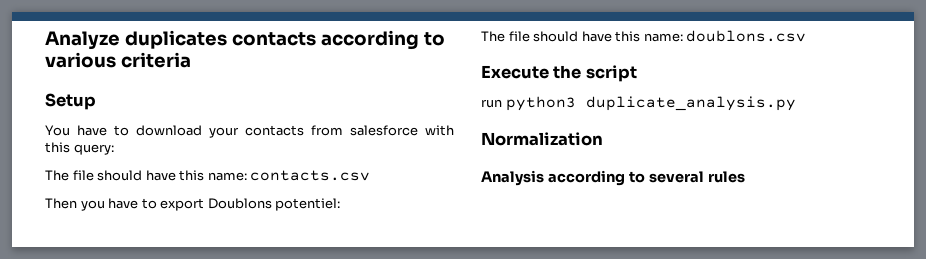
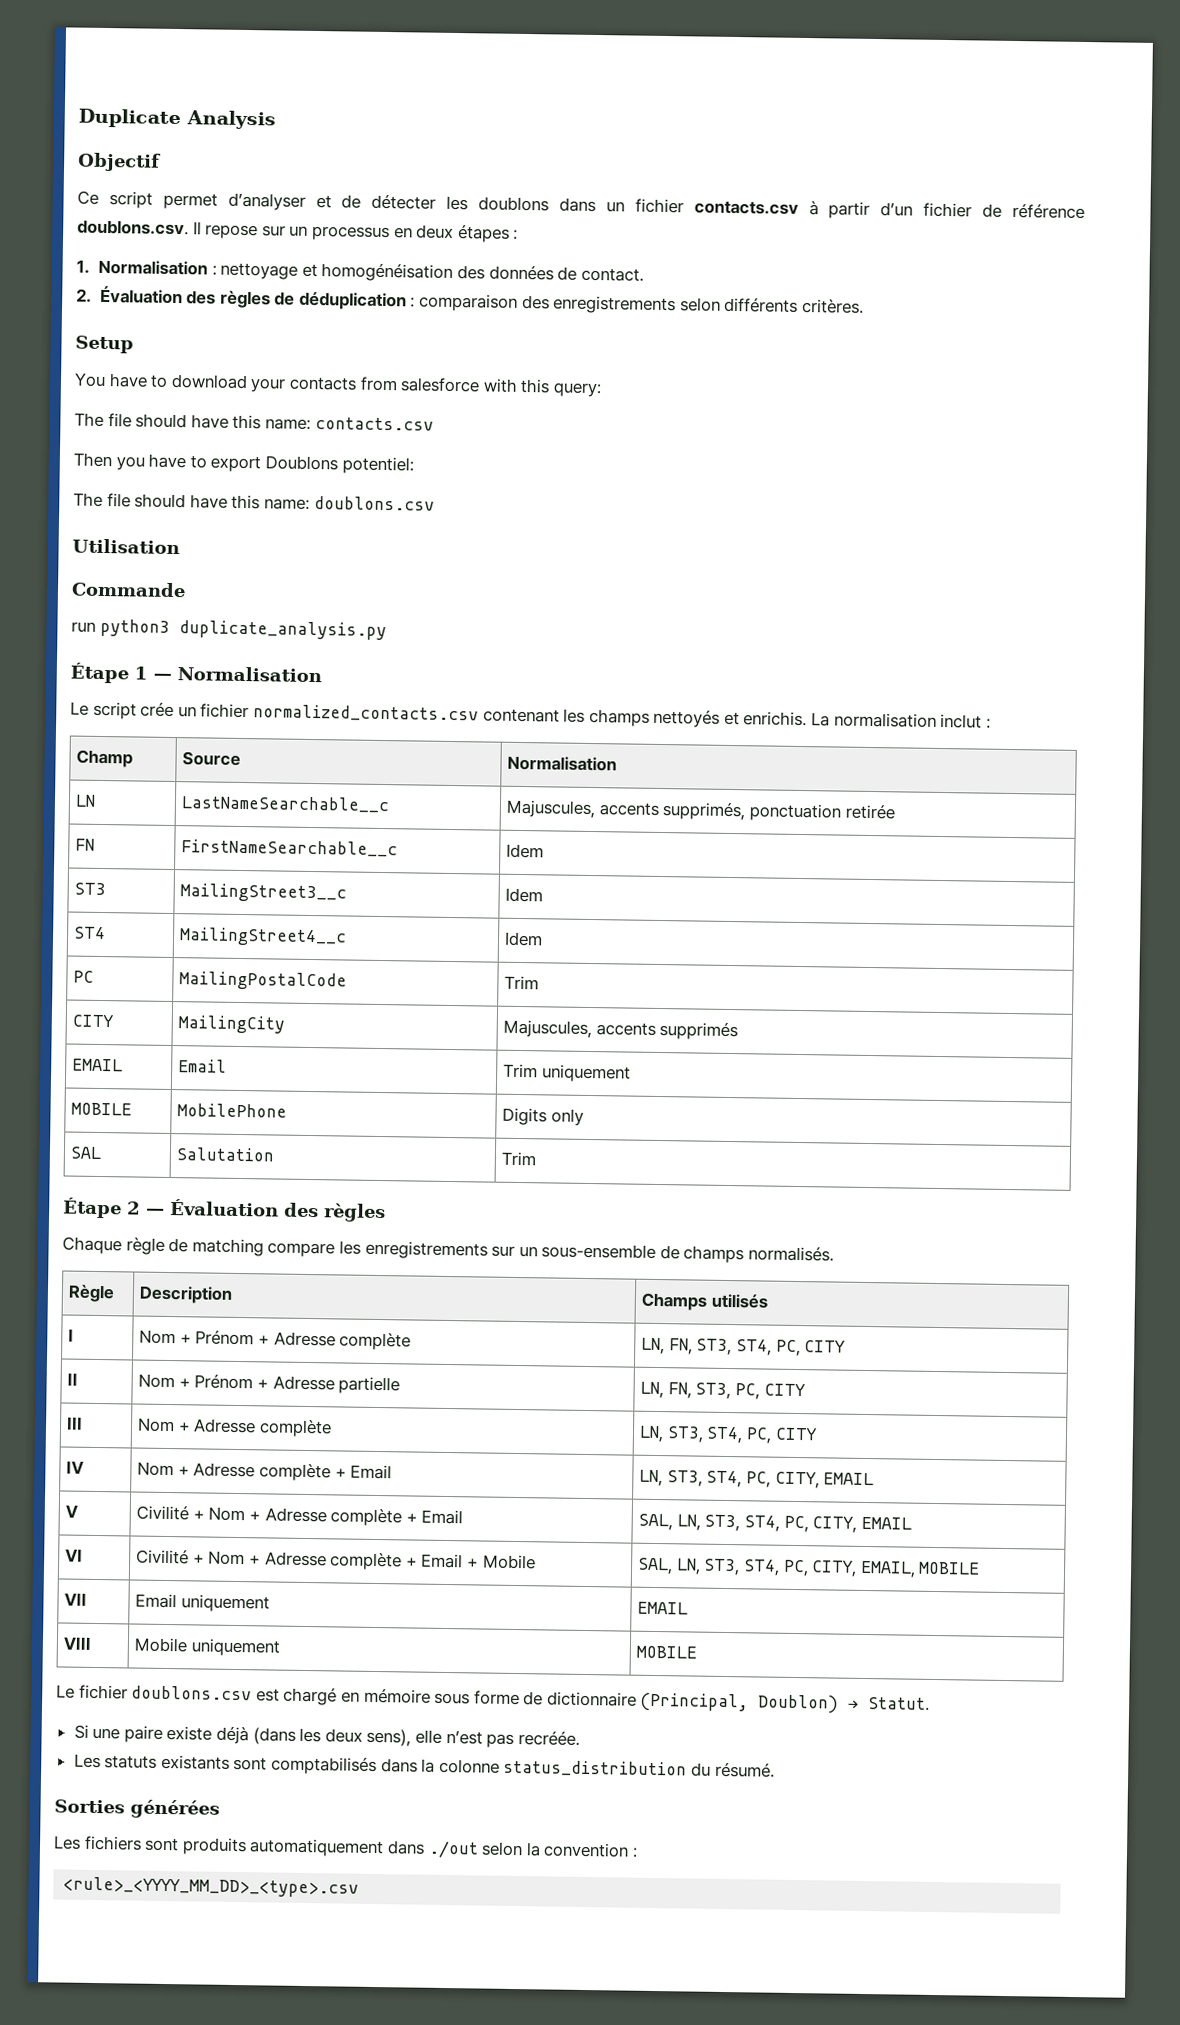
- Analyze duplicates contacts according to various criteria
+ Duplicate Analysis
+ Objectif
+ Ce script permet d’analyser et de détecter les doublons dans un fichier contacts.csv à partir d’un fichier de référence doublons.csv. Il repose sur un processus en deux étapes :
+ 1. Normalisation : nettoyage et homogénéisation des données de contact.
+ 2. Évaluation des règles de déduplication : comparaison des enregistrements selon différents critères.
- Execute the script
+ Utilisation
+ Commande
- Normalization
- Analysis according to several rules
+ Étape 1 — Normalisation
+ Le script crée un fichier normalized_contacts.csv contenant les champs nettoyés et enrichis. La normalisation inclut :
+ Champ | Source | Normalisation
+ LN | LastNameSearchable__c | Majuscules, accents supprimés, ponctuation retirée
+ FN | FirstNameSearchable__c | Idem
+ ST3 | MailingStreet3__c | Idem
+ ST4 | MailingStreet4__c | Idem
+ PC | MailingPostalCode | Trim
+ CITY | MailingCity | Majuscules, accents supprimés
+ EMAIL | Email | Trim uniquement
+ MOBILE | MobilePhone | Digits only
+ SAL | Salutation | Trim
+ Étape 2 — Évaluation des règles
+ Chaque règle de matching compare les enregistrements sur un sous-ensemble de champs normalisés.
+ Règle | Description | Champs utilisés
+ I | Nom + Prénom + Adresse complète | LN, FN, ST3, ST4, PC, CITY
+ II | Nom + Prénom + Adresse partielle | LN, FN, ST3, PC, CITY
+ III | Nom + Adresse complète | LN, ST3, ST4, PC, CITY
+ IV | Nom + Adresse complète + Email | LN, ST3, ST4, PC, CITY, EMAIL
+ V | Civilité + Nom + Adresse complète + Email | SAL, LN, ST3, ST4, PC, CITY, EMAIL
+ VI | Civilité + Nom + Adresse complète + Email + Mobile | SAL, LN, ST3, ST4, PC, CITY, EMAIL, MOBILE
+ VII | Email uniquement | EMAIL
+ VIII | Mobile uniquement | MOBILE
+ Le fichier doublons.csv est chargé en mémoire sous forme de dictionnaire (Principal, Doublon) → Statut.
+ Si une paire existe déjà (dans les deux sens), elle n’est pas recréée.
+ Les statuts existants sont comptabilisés dans la colonne status_distribution du résumé.
+ Sorties générées
+ Les fichiers sont produits automatiquement dans ./out selon la convention :
+ <rule>_<YYYY_MM_DD>_<type>.csv

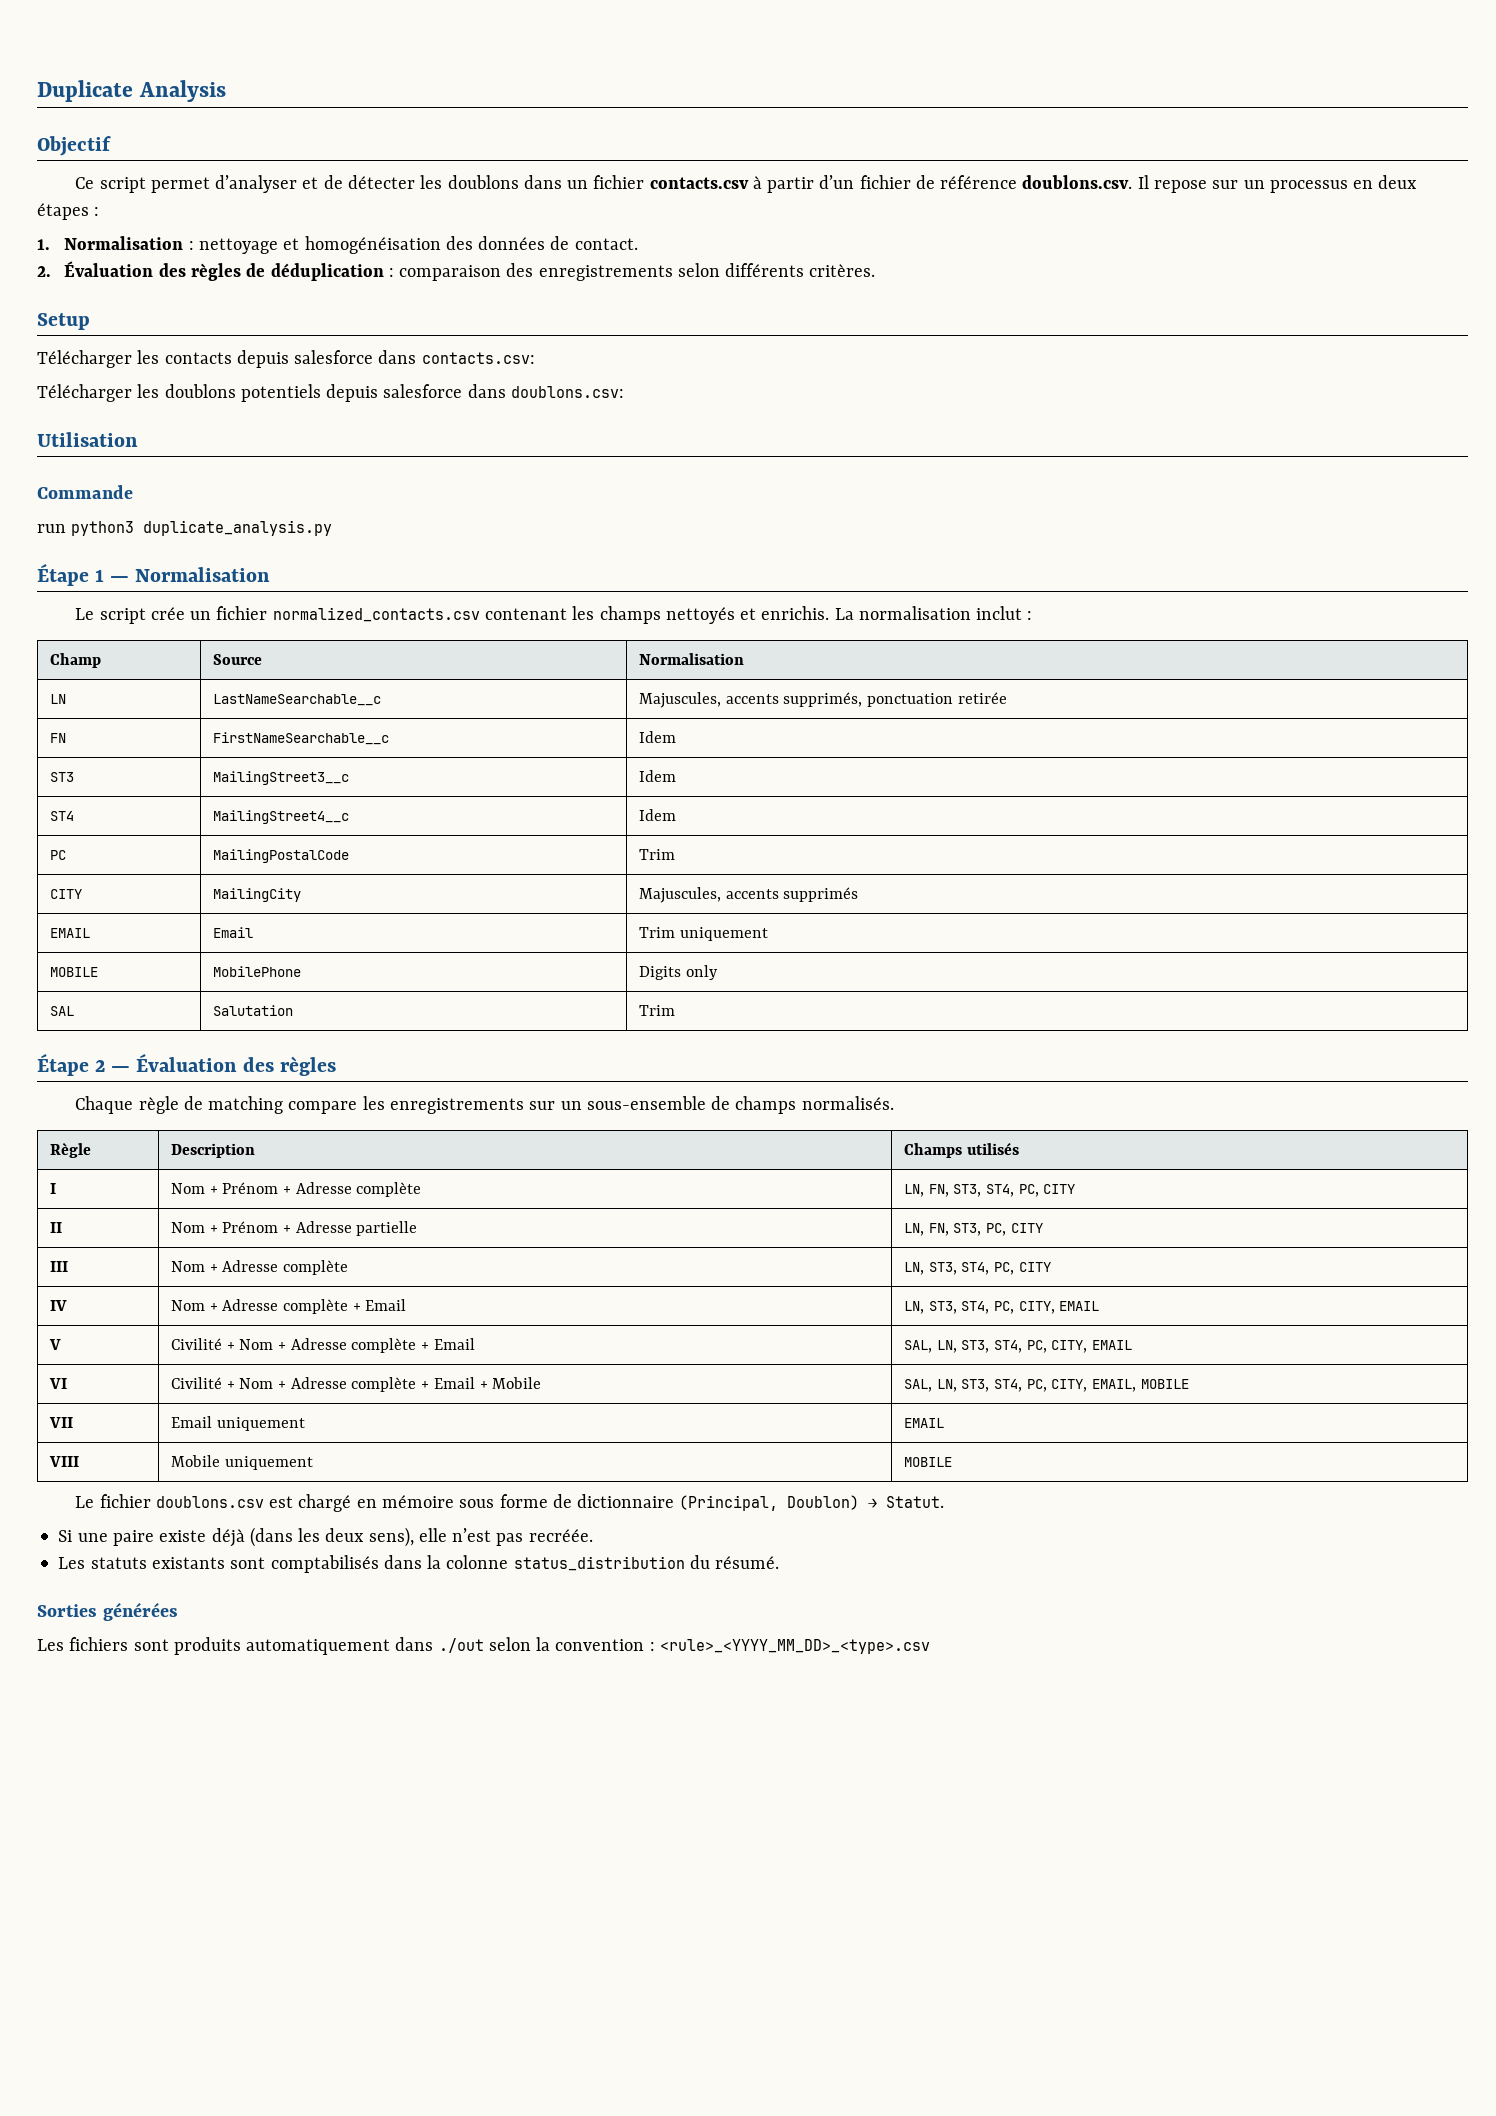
- You have to download your contacts from salesforce with this query:
- The file should have this name: contacts.csv
- Then you have to export Doublons potentiel:
- The file should have this name: doublons.csv
+ Télécharger les contacts depuis salesforce dans contacts.csv:
+ Télécharger les doublons potentiels depuis salesforce dans doublons.csv:
- Les fichiers sont produits automatiquement dans ./out selon la convention :
- <rule>_<YYYY_MM_DD>_<type>.csv
+ Les fichiers sont produits automatiquement dans ./out selon la convention : <rule>_<YYYY_MM_DD>_<type>.csv

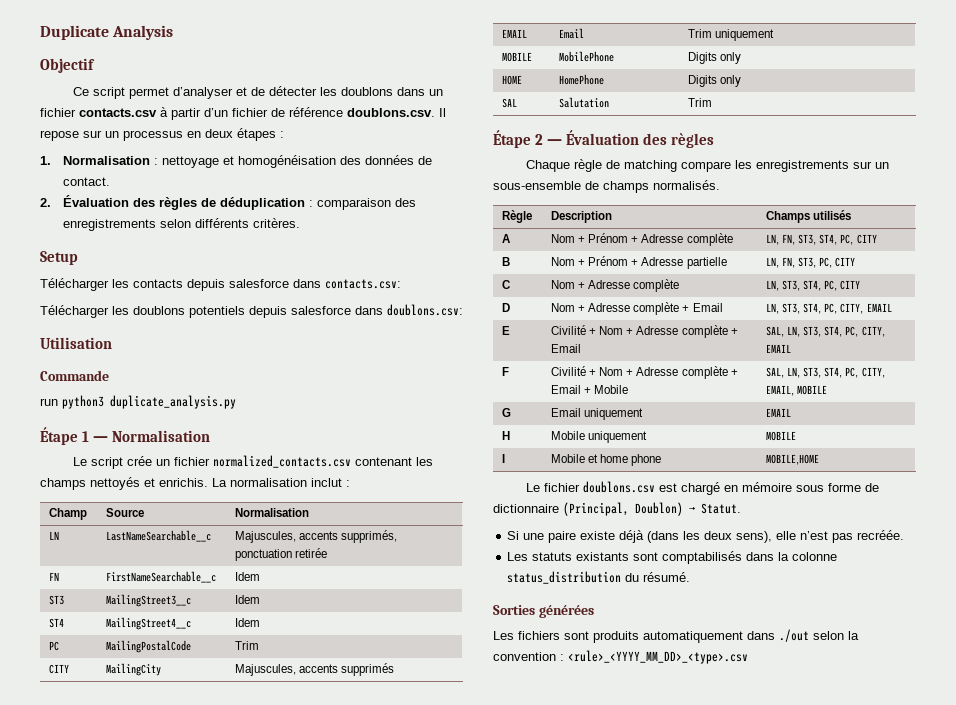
+ HOME | HomePhone | Digits only
- I | Nom + Prénom + Adresse complète | LN, FN, ST3, ST4, PC, CITY
+ A | Nom + Prénom + Adresse complète | LN, FN, ST3, ST4, PC, CITY
- II | Nom + Prénom + Adresse partielle | LN, FN, ST3, PC, CITY
+ B | Nom + Prénom + Adresse partielle | LN, FN, ST3, PC, CITY
- III | Nom + Adresse complète | LN, ST3, ST4, PC, CITY
+ C | Nom + Adresse complète | LN, ST3, ST4, PC, CITY
- IV | Nom + Adresse complète + Email | LN, ST3, ST4, PC, CITY, EMAIL
+ D | Nom + Adresse complète + Email | LN, ST3, ST4, PC, CITY, EMAIL
- V | Civilité + Nom + Adresse complète + Email | SAL, LN, ST3, ST4, PC, CITY, EMAIL
+ E | Civilité + Nom + Adresse complète + Email | SAL, LN, ST3, ST4, PC, CITY, EMAIL
- VI | Civilité + Nom + Adresse complète + Email + Mobile | SAL, LN, ST3, ST4, PC, CITY, EMAIL, MOBILE
+ F | Civilité + Nom + Adresse complète + Email + Mobile | SAL, LN, ST3, ST4, PC, CITY, EMAIL, MOBILE
- VII | Email uniquement | EMAIL
+ G | Email uniquement | EMAIL
- VIII | Mobile uniquement | MOBILE
+ H | Mobile uniquement | MOBILE
+ I | Mobile et home phone | MOBILE,HOME

